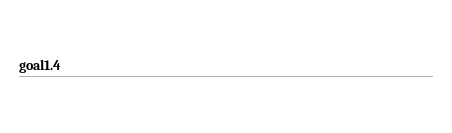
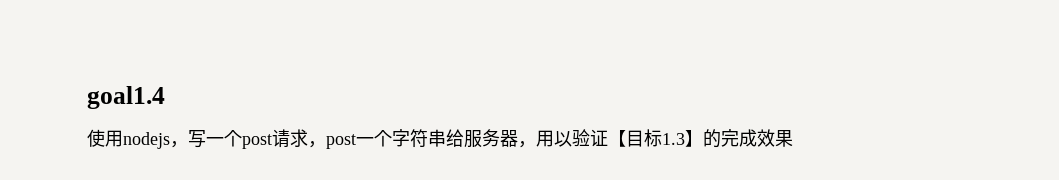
+ 使用nodejs，写一个post请求，post一个字符串给服务器，用以验证【目标1.3】的完成效果

